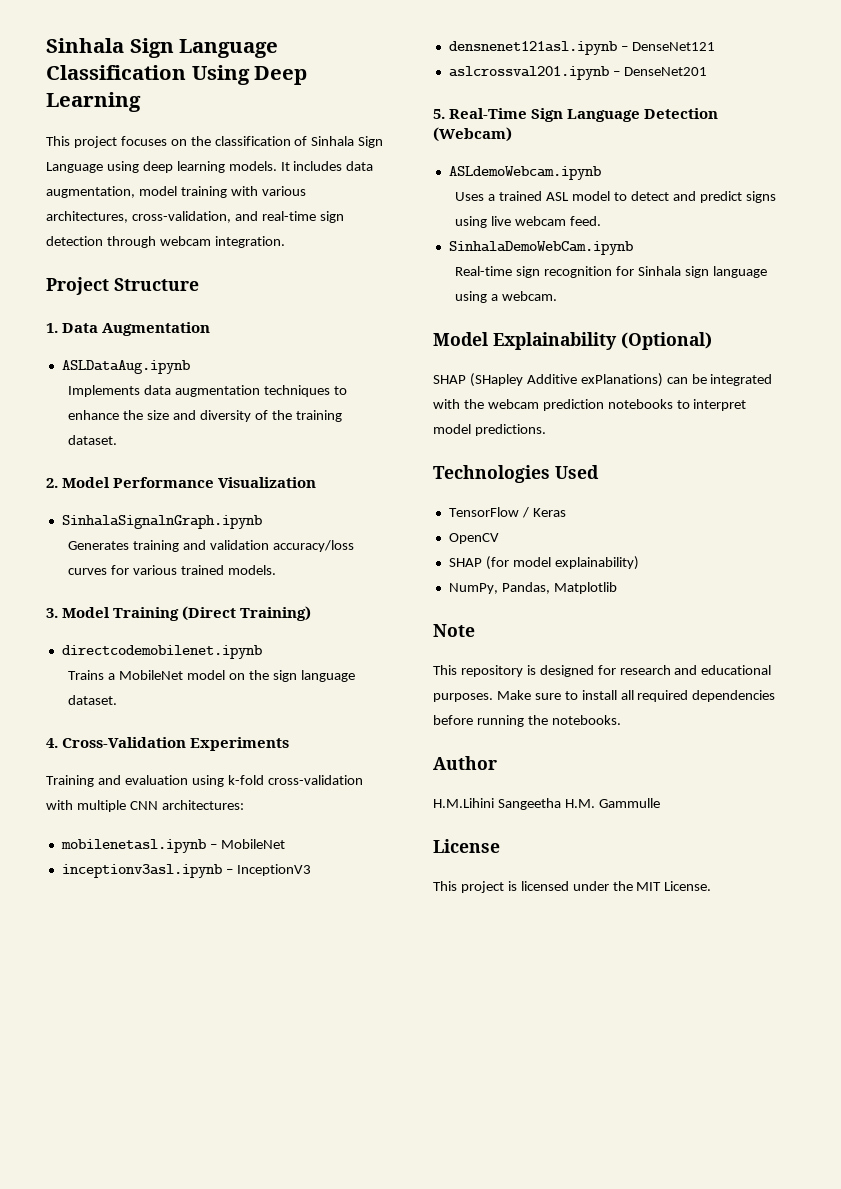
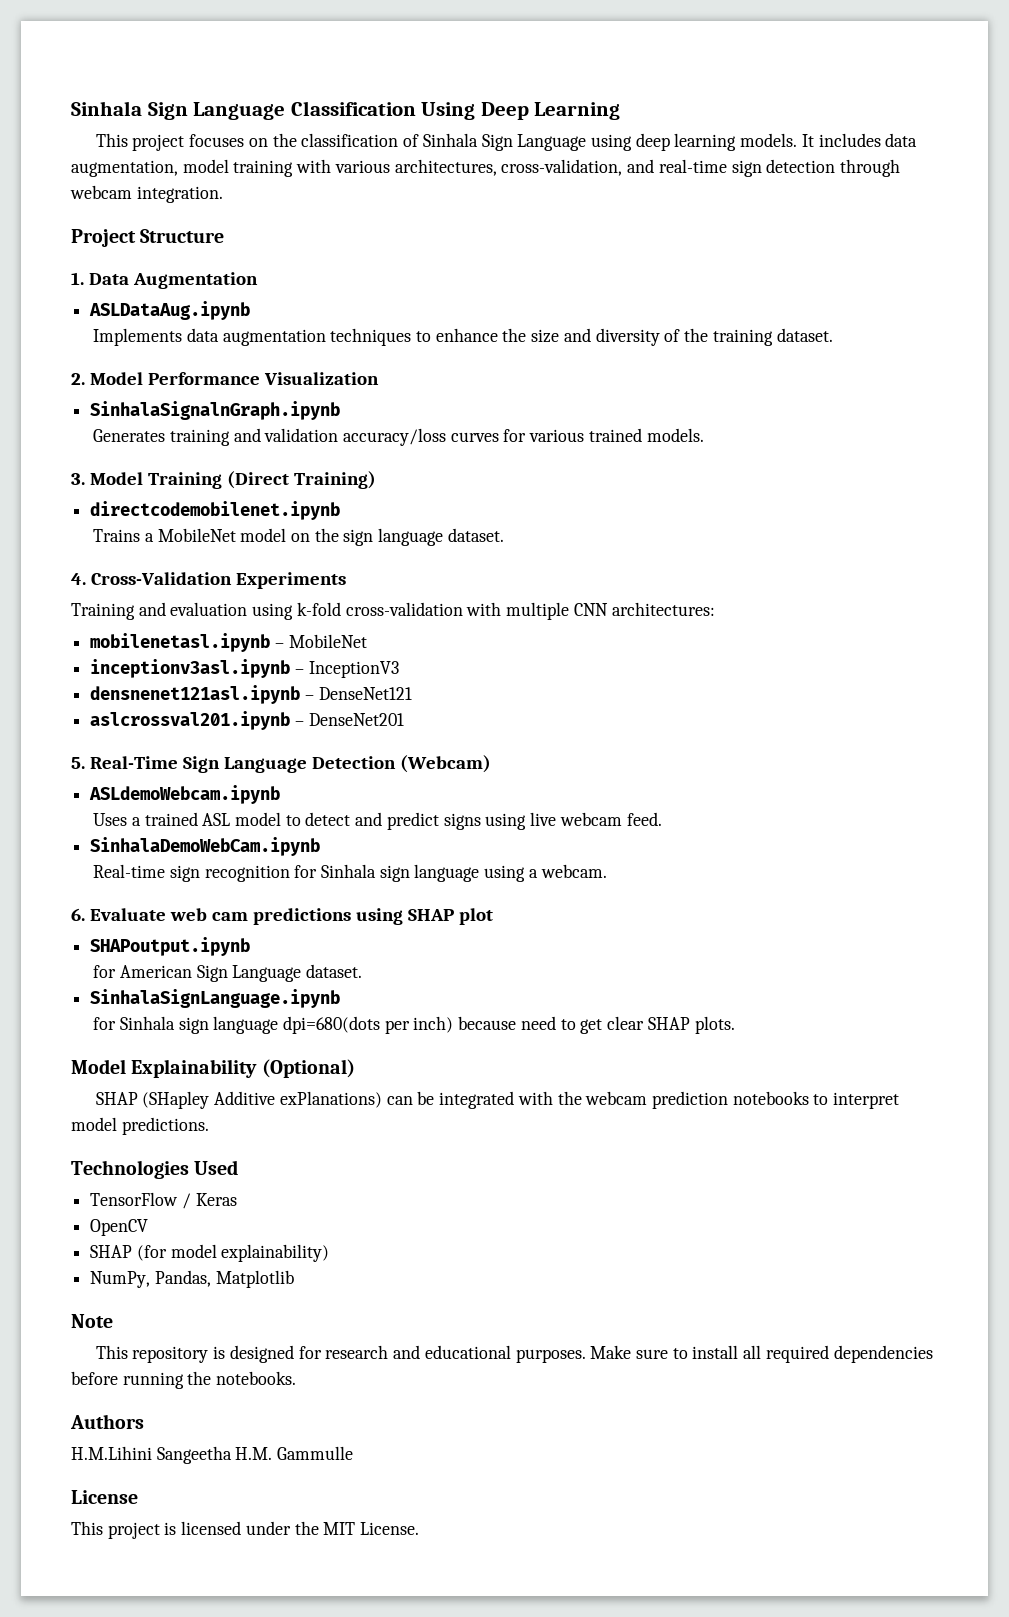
+ 6. Evaluate web cam predictions using SHAP plot
+ SHAPoutput.ipynb
+ for American Sign Language dataset.
+ SinhalaSignLanguage.ipynb
+ for Sinhala sign language dpi=680(dots per inch) because need to get clear SHAP plots.
- Author
+ Authors

